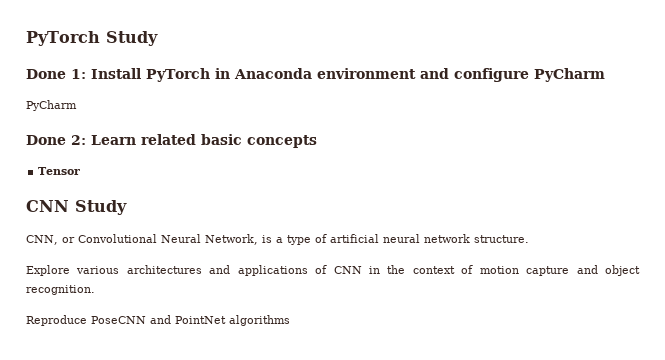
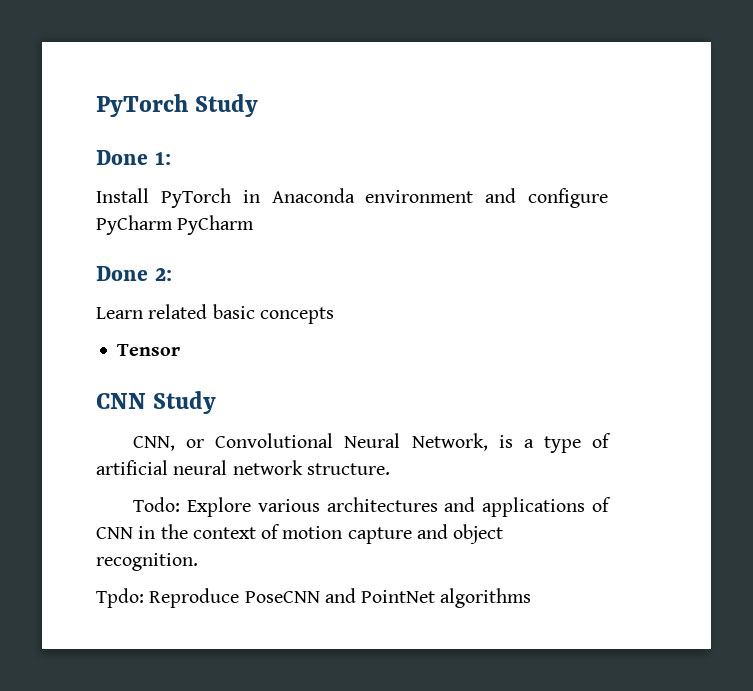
- Done 1: Install PyTorch in Anaconda environment and configure PyCharm
- PyCharm
+ Done 1:
+ Install PyTorch in Anaconda environment and configure PyCharm PyCharm
- Done 2: Learn related basic concepts
+ Done 2:
+ Learn related basic concepts
- Explore various architectures and applications of CNN in the context of motion capture and object recognition.
+ Todo: Explore various architectures and applications of CNN in the context of motion capture and object recognition.
- Reproduce PoseCNN and PointNet algorithms
+ Tpdo: Reproduce PoseCNN and PointNet algorithms

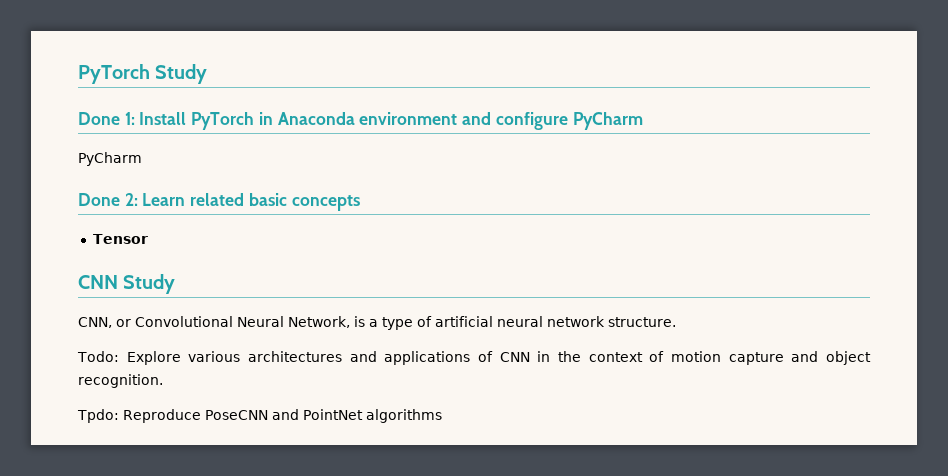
- Done 1:
- Install PyTorch in Anaconda environment and configure PyCharm PyCharm
+ Done 1: Install PyTorch in Anaconda environment and configure PyCharm
+ PyCharm
- Done 2:
- Learn related basic concepts
+ Done 2: Learn related basic concepts

